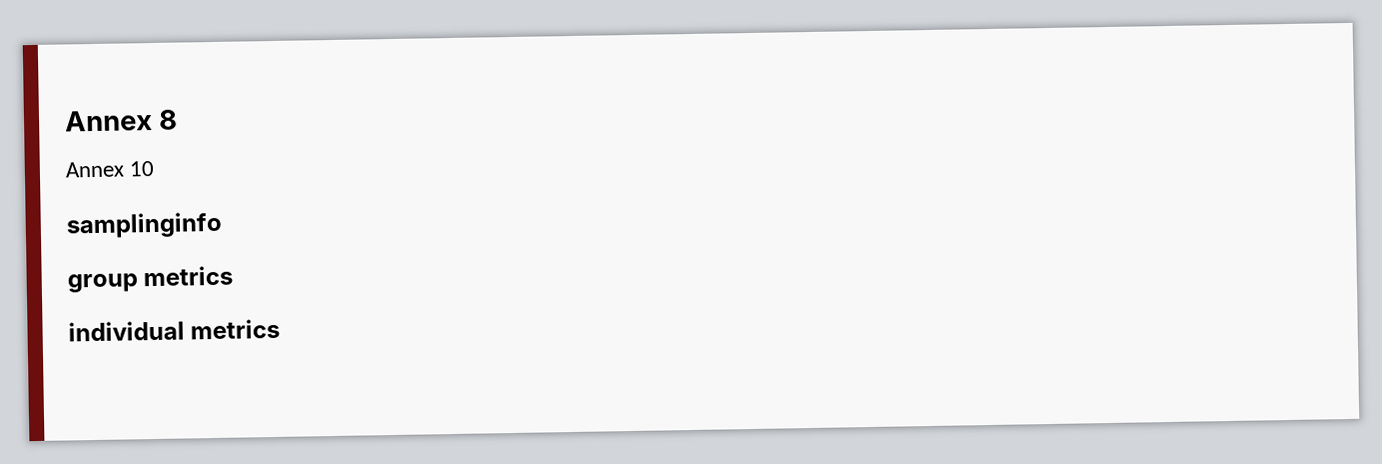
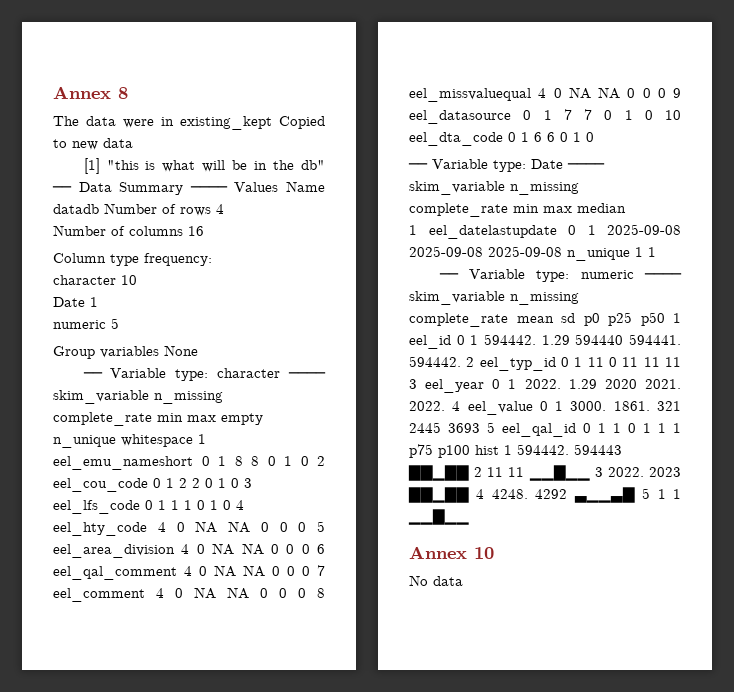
+ The data were in existing_kept Copied to new data
+ [1] "this is what will be in the db" ── Data Summary ──── Values Name datadb Number of rows 4
+ Number of columns 16
+ Column type frequency:
+ character 10
+ Date 1
+ numeric 5
+ Group variables None
+ ── Variable type: character ──── skim_variable n_missing complete_rate min max empty n_unique whitespace 1 eel_emu_nameshort 0 1 8 8 0 1 0 2 eel_cou_code 0 1 2 2 0 1 0 3 eel_lfs_code 0 1 1 1 0 1 0 4 eel_hty_code 4 0 NA NA 0 0 0 5 eel_area_division 4 0 NA NA 0 0 0 6 eel_qal_comment 4 0 NA NA 0 0 0 7 eel_comment 4 0 NA NA 0 0 0 8 eel_missvaluequal 4 0 NA NA 0 0 0 9 eel_datasource 0 1 7 7 0 1 0 10 eel_dta_code 0 1 6 6 0 1 0
+ ── Variable type: Date ──── skim_variable n_missing complete_rate min max median
+ 1 eel_datelastupdate 0 1 2025-09-08 2025-09-08 2025-09-08 n_unique 1 1
+ ── Variable type: numeric ──── skim_variable n_missing complete_rate mean sd p0 p25 p50 1 eel_id 0 1 594442. 1.29 594440 594441. 594442. 2 eel_typ_id 0 1 11 0 11 11 11 3 eel_year 0 1 2022. 1.29 2020 2021. 2022. 4 eel_value 0 1 3000. 1861. 321 2445 3693 5 eel_qal_id 0 1 1 0 1 1 1 p75 p100 hist 1 594442. 594443 ▇▇▁▇▇ 2 11 11 ▁▁▇▁▁ 3 2022. 2023 ▇▇▁▇▇ 4 4248. 4292 ▃▁▁▃▇ 5 1 1 ▁▁▇▁▁
  Annex 10
- samplinginfo
- group metrics
- individual metrics
+ No data

